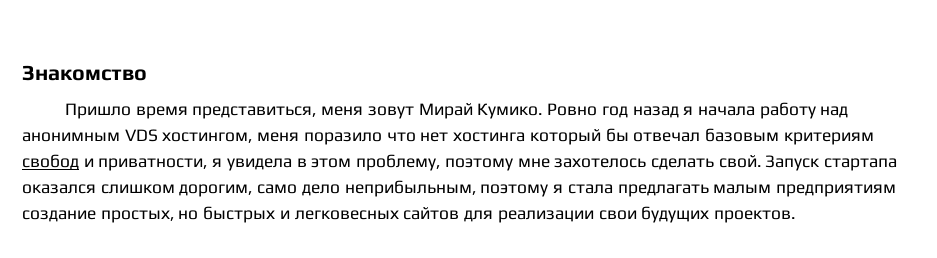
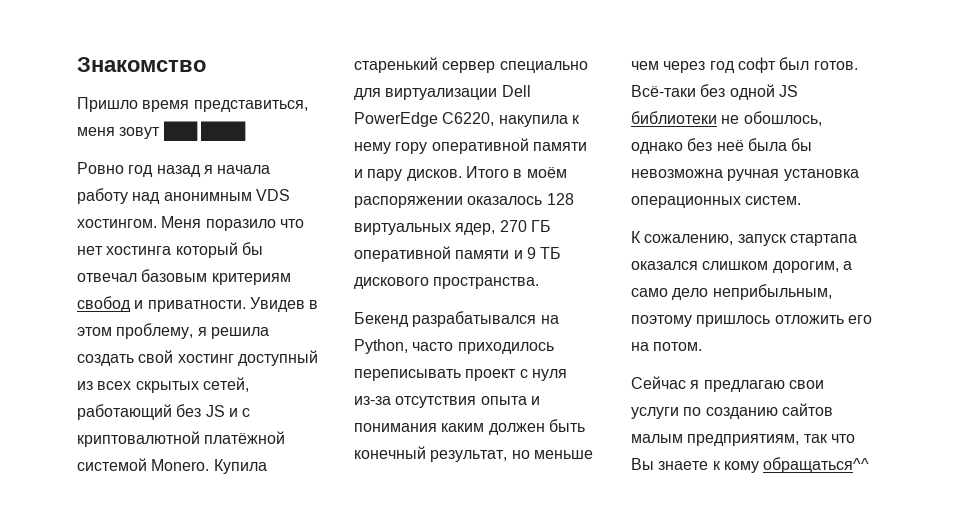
- Пришло время представиться, меня зовут Мирай Кумико. Ровно год назад я начала работу над анонимным VDS хостингом, меня поразило что нет хостинга который бы отвечал базовым критериям свобод и приватности, я увидела в этом проблему, поэтому мне захотелось сделать свой. Запуск стартапа оказался слишком дорогим, само дело неприбыльным, поэтому я стала предлагать малым предприятиям создание простых, но быстрых и легковесных сайтов для реализации свои будущих проектов.
+ Пришло время представиться, меня зовут ███ ████
+ Ровно год назад я начала работу над анонимным VDS хостингом. Меня поразило что нет хостинга который бы отвечал базовым критериям свобод и приватности. Увидев в этом проблему, я решила создать свой хостинг доступный из всех скрытых сетей, работающий без JS и с криптовалютной платёжной системой Monero. Купила старенький сервер специально для виртуализации Dell PowerEdge C6220, накупила к нему гору оперативной памяти и пару дисков. Итого в моём распоряжении оказалось 128 виртуальных ядер, 270 ГБ оперативной памяти и 9 ТБ дискового пространства.
+ Бекенд разрабатывался на Python, часто приходилось переписывать проект с нуля из-за отсутствия опыта и понимания каким должен быть конечный результат, но меньше чем через год софт был готов. Всё-таки без одной JS библиотеки не обошлось, однако без неё была бы невозможна ручная установка операционных систем.
+ К сожалению, запуск стартапа оказался слишком дорогим, а само дело неприбыльным, поэтому пришлось отложить его на потом.
+ Сейчас я предлагаю свои услуги по созданию сайтов малым предприятиям, так что Вы знаете к кому обращаться^^

